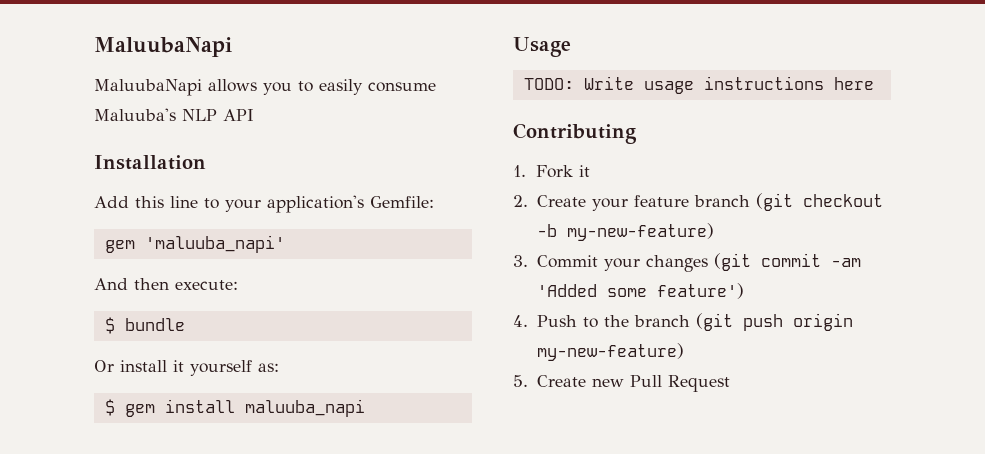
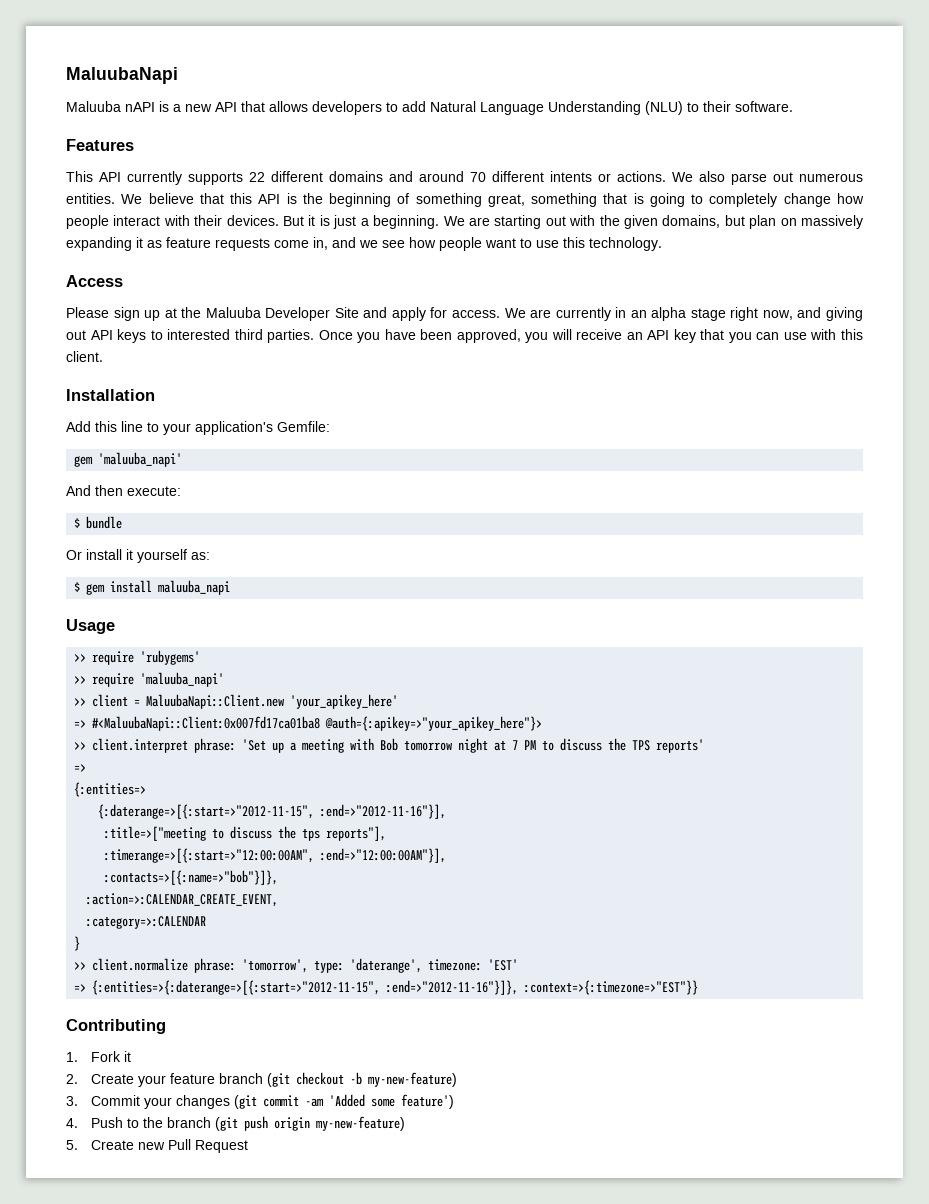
- MaluubaNapi allows you to easily consume Maluuba's NLP API
+ Maluuba nAPI is a new API that allows developers to add Natural Language Understanding (NLU) to their software.
+ Features
+ This API currently supports 22 different domains and around 70 different intents or actions. We also parse out numerous entities. We believe that this API is the beginning of something great, something that is going to completely change how people interact with their devices. But it is just a beginning. We are starting out with the given domains, but plan on massively expanding it as feature requests come in, and we see how people want to use this technology.
+ Access
+ Please sign up at the Maluuba Developer Site and apply for access. We are currently in an alpha stage right now, and giving out API keys to interested third parties. Once you have been approved, you will receive an API key that you can use with this client.
- TODO: Write usage instructions here
+ >> require 'rubygems'
+ >> require 'maluuba_napi'
+ >> client = MaluubaNapi::Client.new 'your_apikey_here'
+ => #<MaluubaNapi::Client:0x007fd17ca01ba8 @auth={:apikey=>"your_apikey_here"}>
+ >> client.interpret phrase: 'Set up a meeting with Bob tomorrow night at 7 PM to discuss the TPS reports'
+ =>
+ {:entities=>
+ {:daterange=>[{:start=>"2012-11-15", :end=>"2012-11-16"}],
+ :title=>["meeting to discuss the tps reports"],
+ :timerange=>[{:start=>"12:00:00AM", :end=>"12:00:00AM"}],
+ :contacts=>[{:name=>"bob"}]},
+ :action=>:CALENDAR_CREATE_EVENT,
+ :category=>:CALENDAR
+ }
+ >> client.normalize phrase: 'tomorrow', type: 'daterange', timezone: 'EST'
+ => {:entities=>{:daterange=>[{:start=>"2012-11-15", :end=>"2012-11-16"}]}, :context=>{:timezone=>"EST"}}

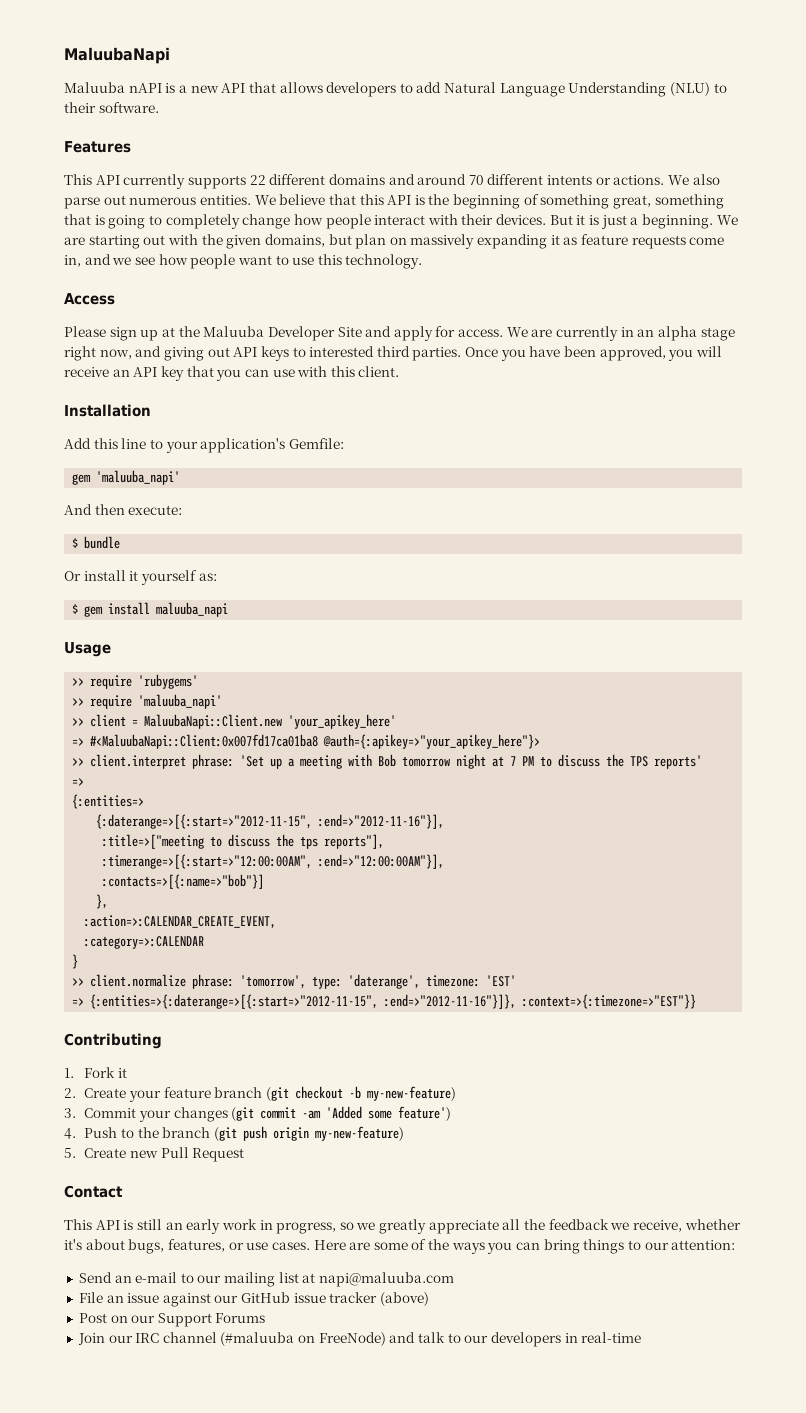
- :contacts=>[{:name=>"bob"}]},
+ :contacts=>[{:name=>"bob"}]
+ },
+ Contact
+ This API is still an early work in progress, so we greatly appreciate all the feedback we receive, whether it's about bugs, features, or use cases. Here are some of the ways you can bring things to our attention:
+ Send an e-mail to our mailing list at napi@maluuba.com
+ File an issue against our GitHub issue tracker (above)
+ Post on our Support Forums
+ Join our IRC channel (#maluuba on FreeNode) and talk to our developers in real-time

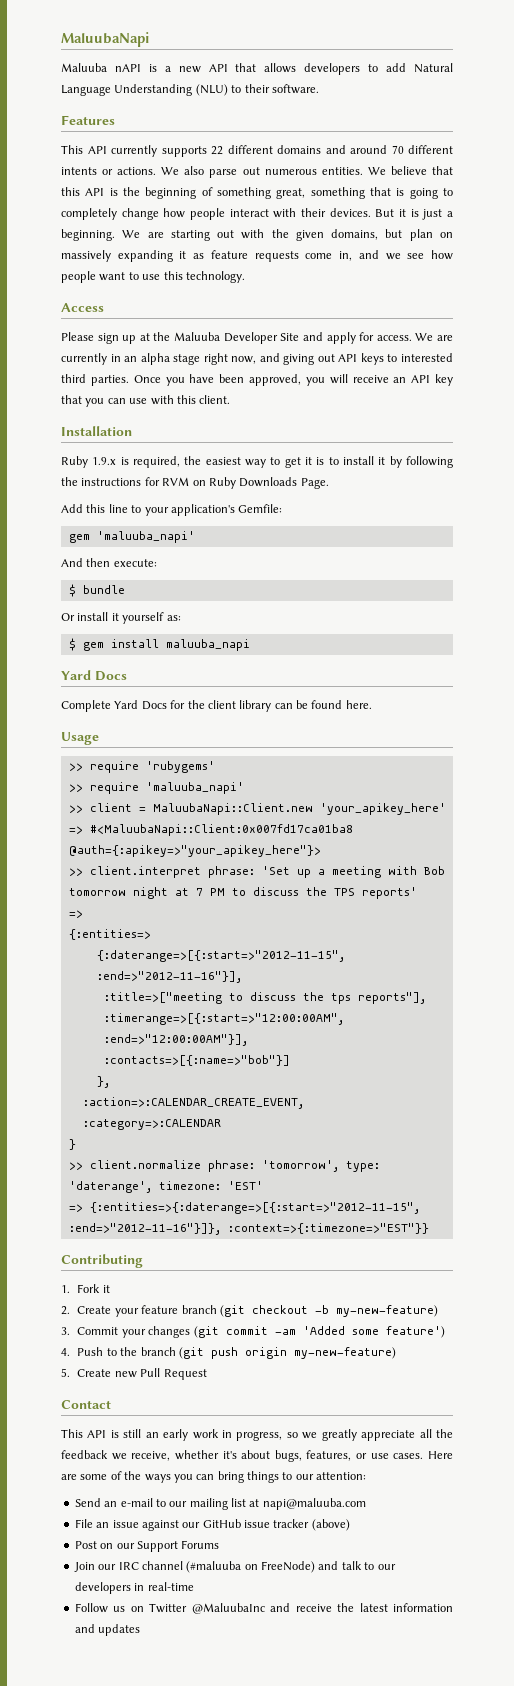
+ Ruby 1.9.x is required, the easiest way to get it is to install it by following the instructions for RVM on Ruby Downloads Page.
  $ gem install maluuba_napi
+ Yard Docs
+ Complete Yard Docs for the client library can be found here.
+ Follow us on Twitter @MaluubaInc and receive the latest information and updates

